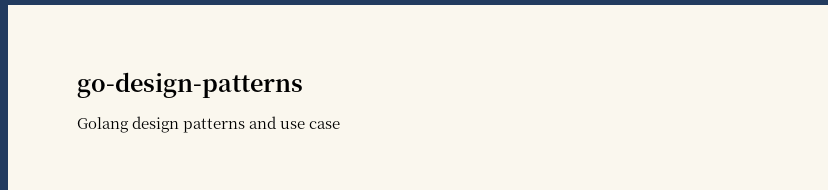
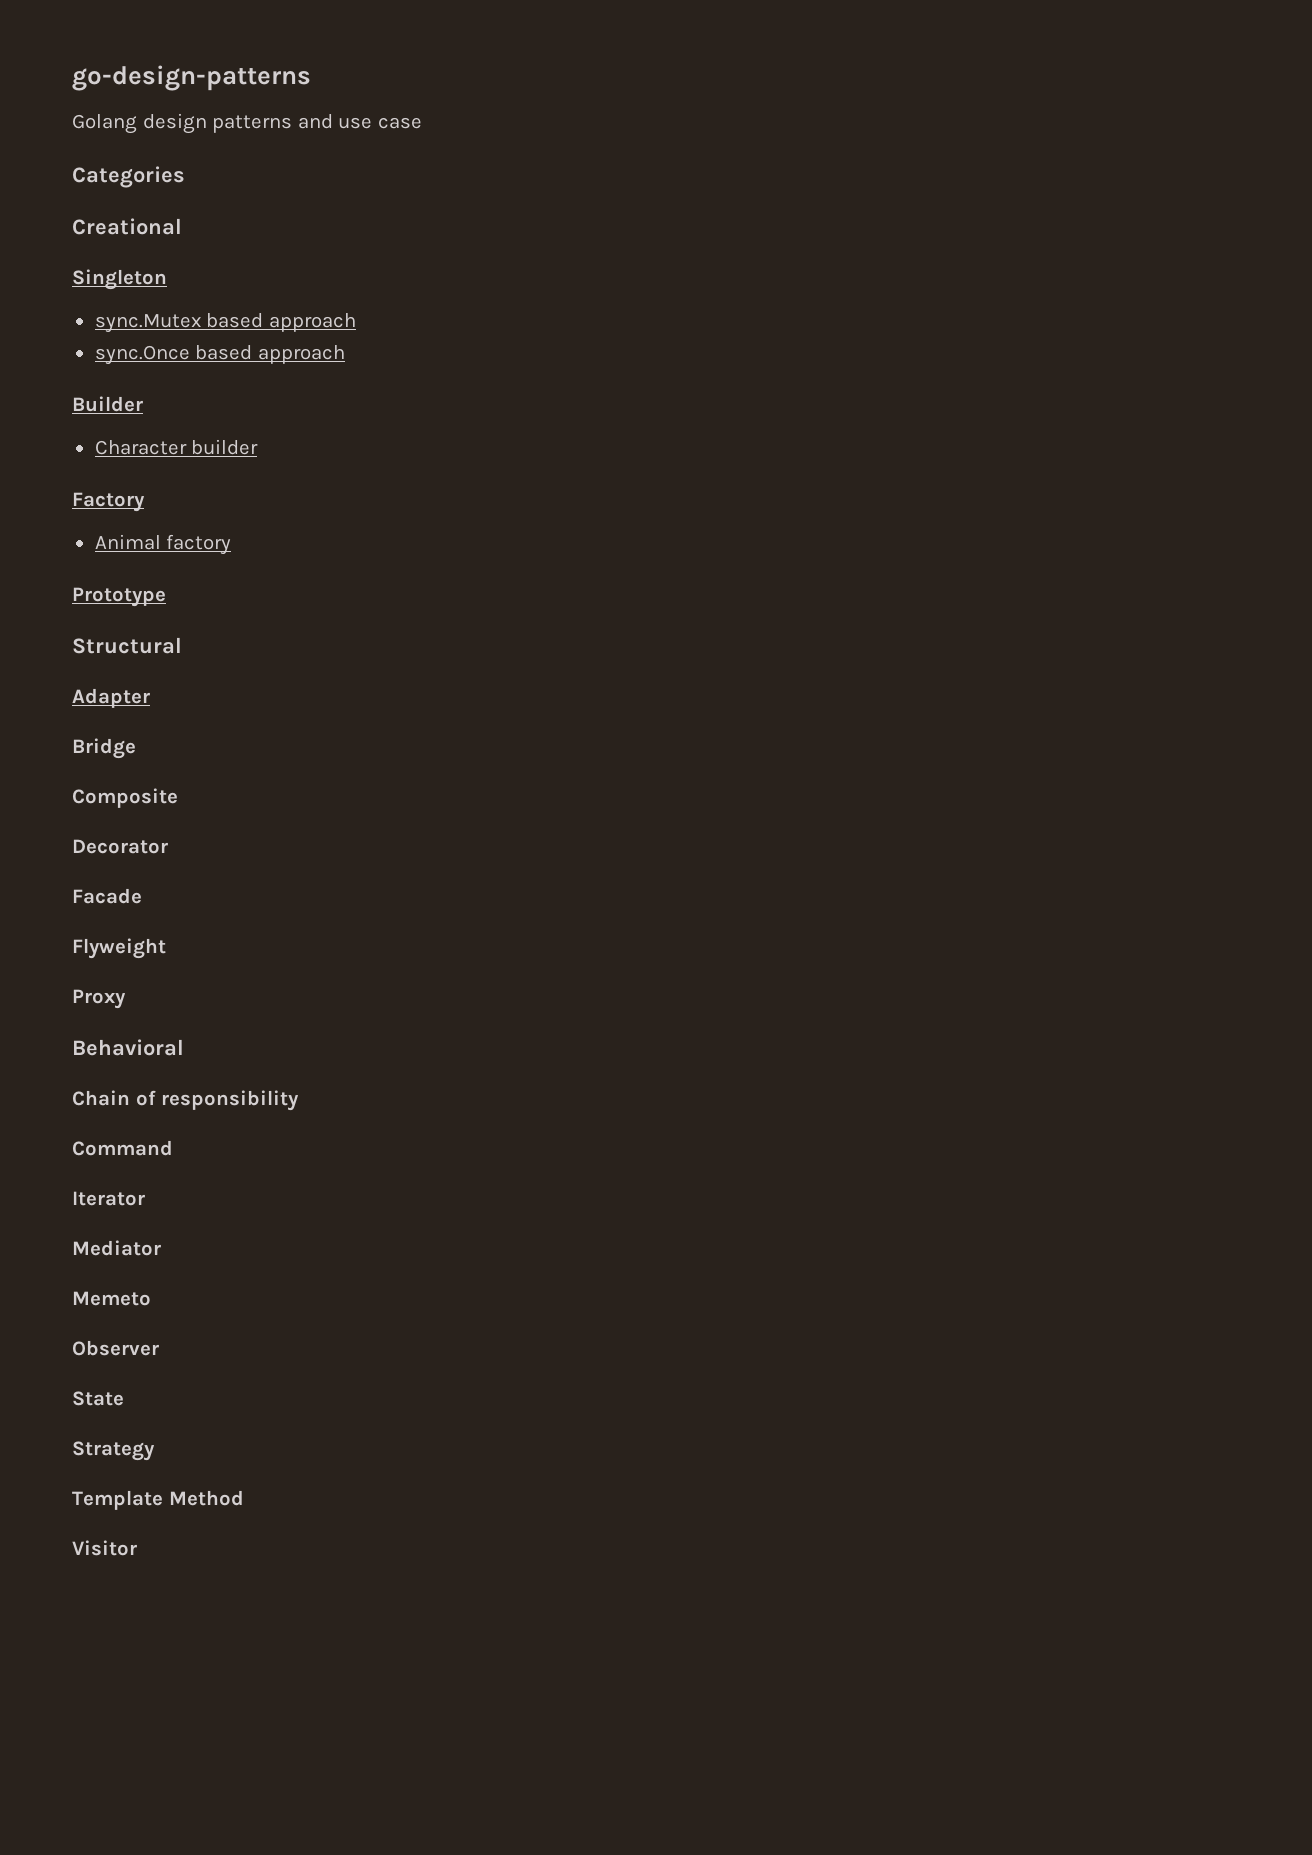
+ Categories
+ Creational
+ Singleton
+ sync.Mutex based approach
+ sync.Once based approach
+ Builder
+ Character builder
+ Factory
+ Animal factory
+ Prototype
+ Structural
+ Adapter
+ Bridge
+ Composite
+ Decorator
+ Facade
+ Flyweight
+ Proxy
+ Behavioral
+ Chain of responsibility
+ Command
+ Iterator
+ Mediator
+ Memeto
+ Observer
+ State
+ Strategy
+ Template Method
+ Visitor

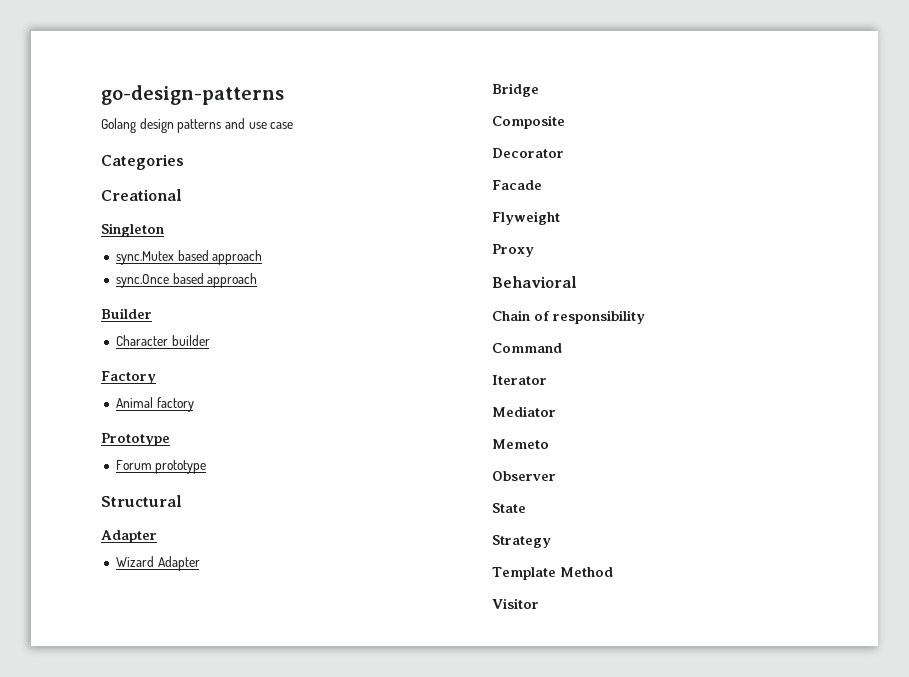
+ Forum prototype
+ Wizard Adapter

